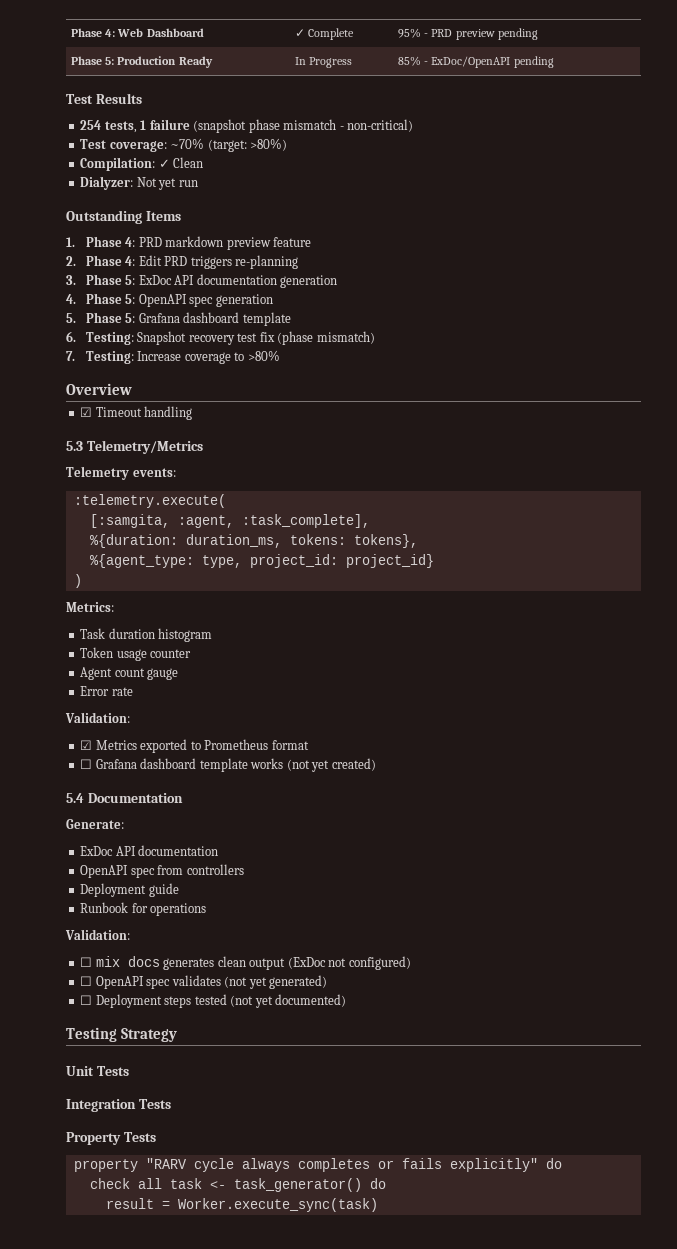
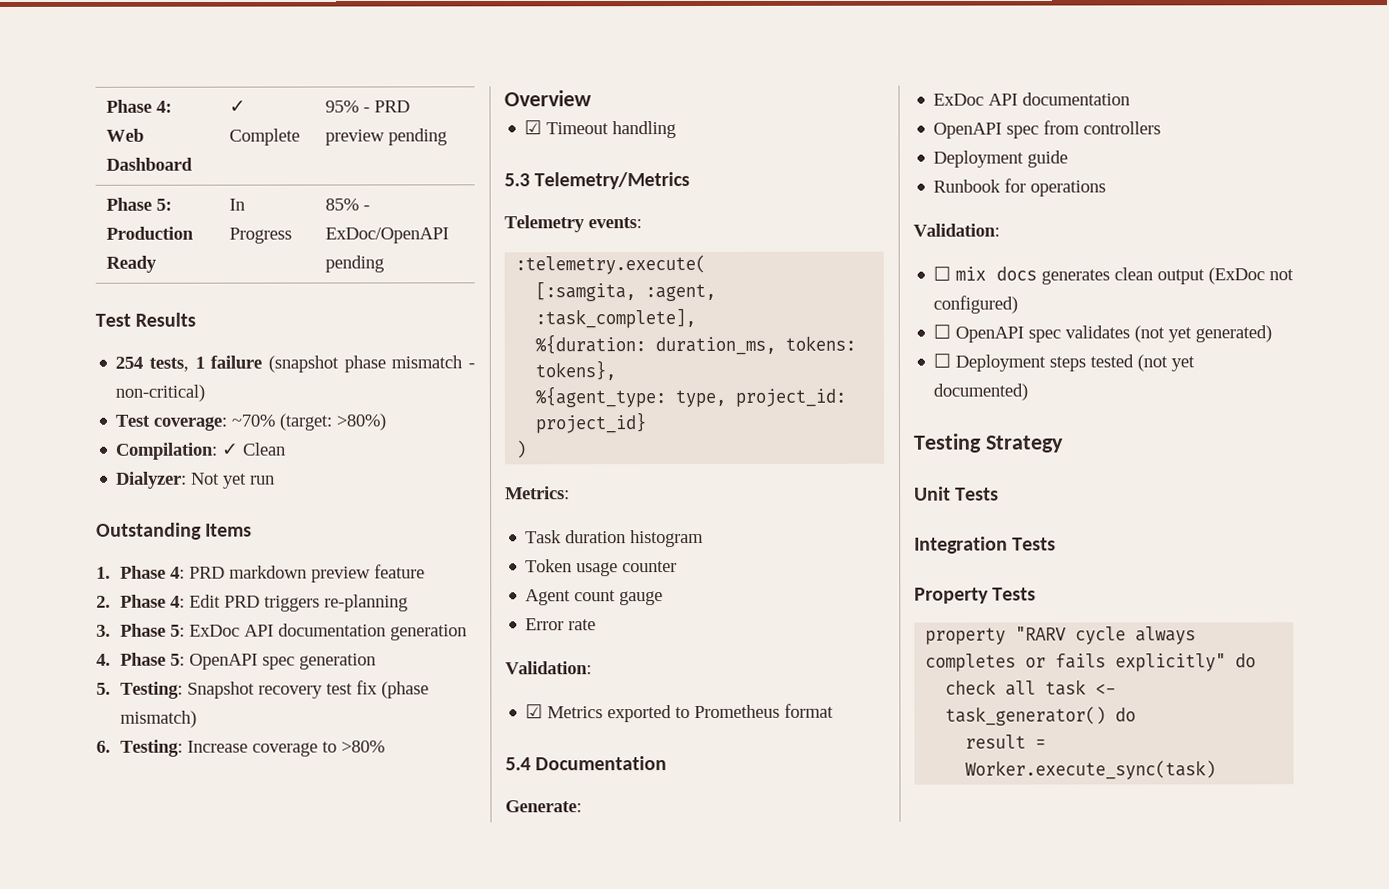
- 5. Phase 5: Grafana dashboard template
- 6. Testing: Snapshot recovery test fix (phase mismatch)
+ 5. Testing: Snapshot recovery test fix (phase mismatch)
- 7. Testing: Increase coverage to >80%
+ 6. Testing: Increase coverage to >80%
- ☐ Grafana dashboard template works (not yet created)

